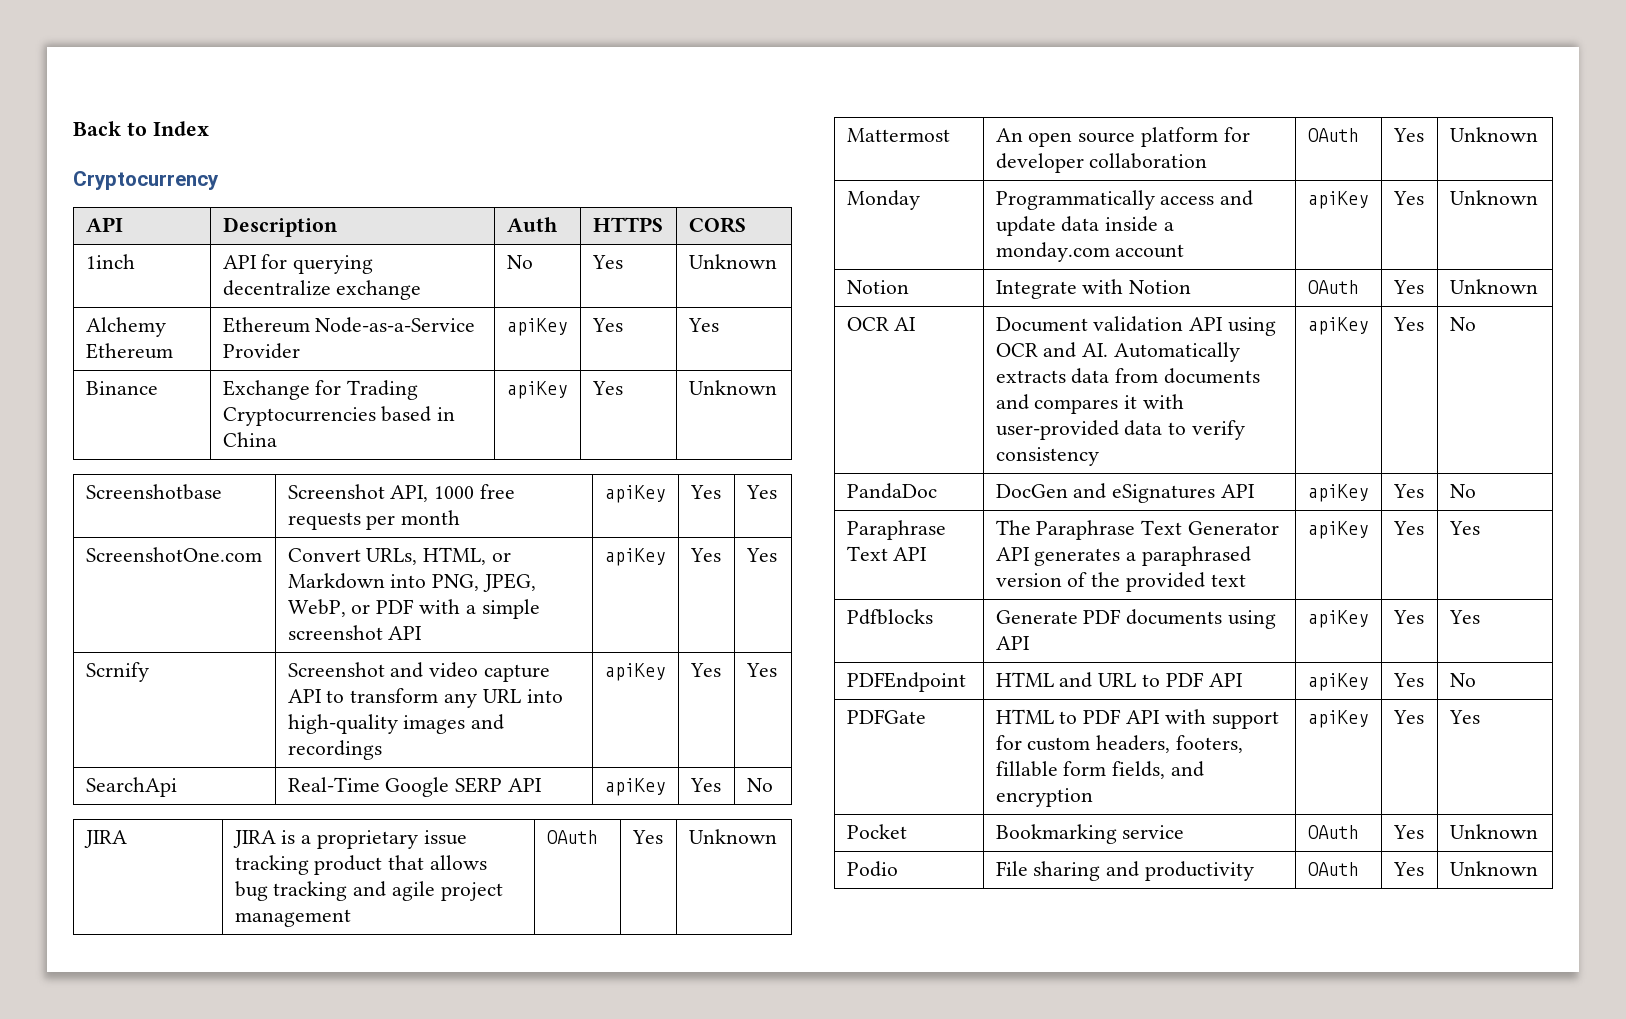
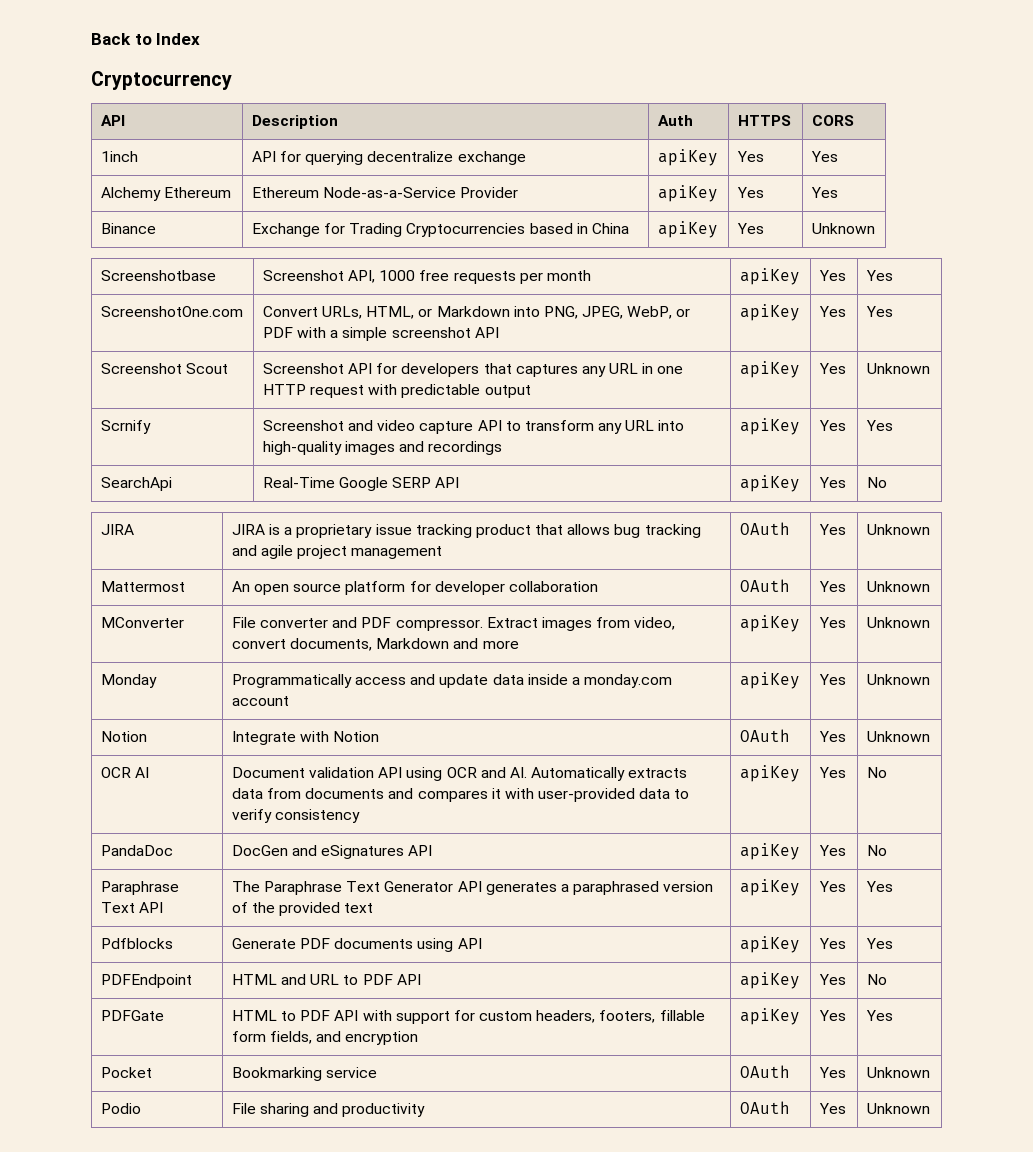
- 1inch | API for querying decentralize exchange | No | Yes | Unknown
+ 1inch | API for querying decentralize exchange | apiKey | Yes | Yes
+ Screenshot Scout | Screenshot API for developers that captures any URL in one HTTP request with predictable output | apiKey | Yes | Unknown
+ MConverter | File converter and PDF compressor. Extract images from video, convert documents, Markdown and more | apiKey | Yes | Unknown

